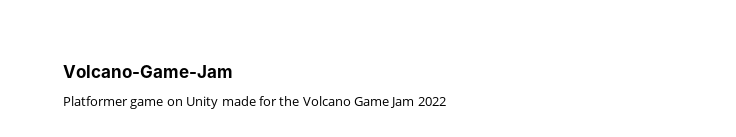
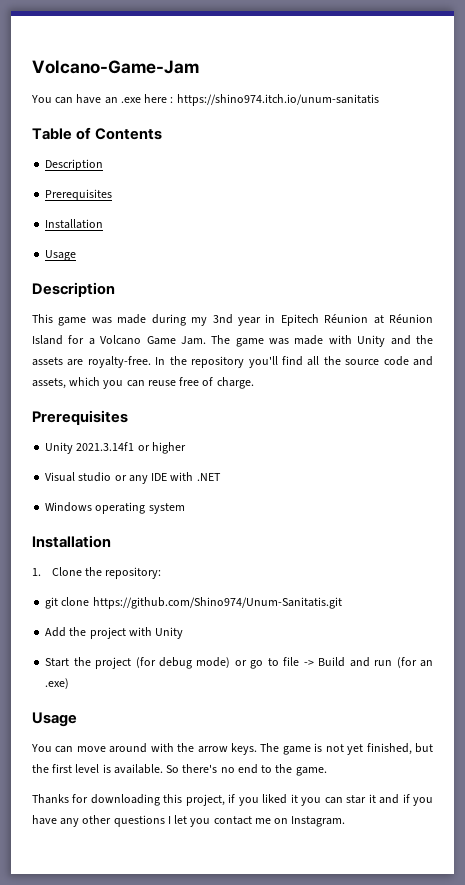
- Platformer game on Unity made for the Volcano Game Jam 2022
+ You can have an .exe here : https://shino974.itch.io/unum-sanitatis
+ Table of Contents
+ Description
+ Prerequisites
+ Installation
+ Usage
+ Description
+ This game was made during my 3nd year in Epitech Réunion at Réunion Island for a Volcano Game Jam. The game was made with Unity and the assets are royalty-free. In the repository you'll find all the source code and assets, which you can reuse free of charge.
+ Prerequisites
+ Unity 2021.3.14f1 or higher
+ Visual studio or any IDE with .NET
+ Windows operating system
+ Installation
+ 1. Clone the repository:
+ git clone https://github.com/Shino974/Unum-Sanitatis.git
+ Add the project with Unity
+ Start the project (for debug mode) or go to file -> Build and run (for an .exe)
+ Usage
+ You can move around with the arrow keys. The game is not yet finished, but the first level is available. So there's no end to the game.
+ Thanks for downloading this project, if you liked it you can star it and if you have any other questions I let you contact me on Instagram.

